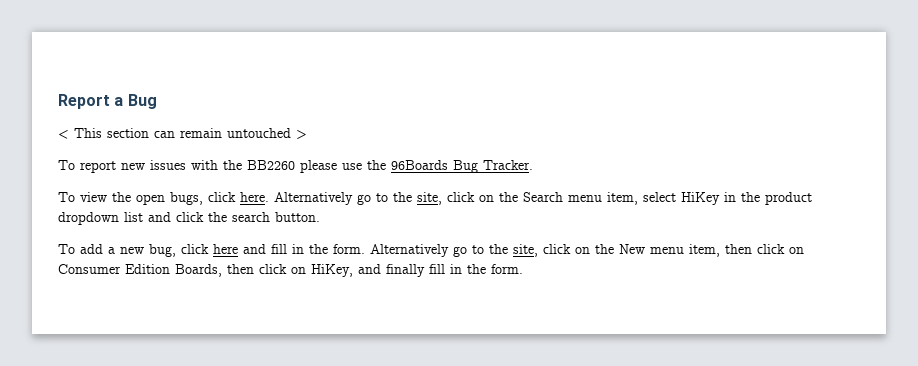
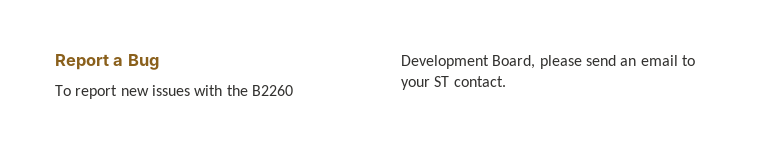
- < This section can remain untouched >
- To report new issues with the BB2260 please use the 96Boards Bug Tracker.
- To view the open bugs, click here. Alternatively go to the site, click on the Search menu item, select HiKey in the product dropdown list and click the search button.
- To add a new bug, click here and fill in the form. Alternatively go to the site, click on the New menu item, then click on Consumer Edition Boards, then click on HiKey, and finally fill in the form.
+ To report new issues with the B2260 Development Board, please send an email to your ST contact.

